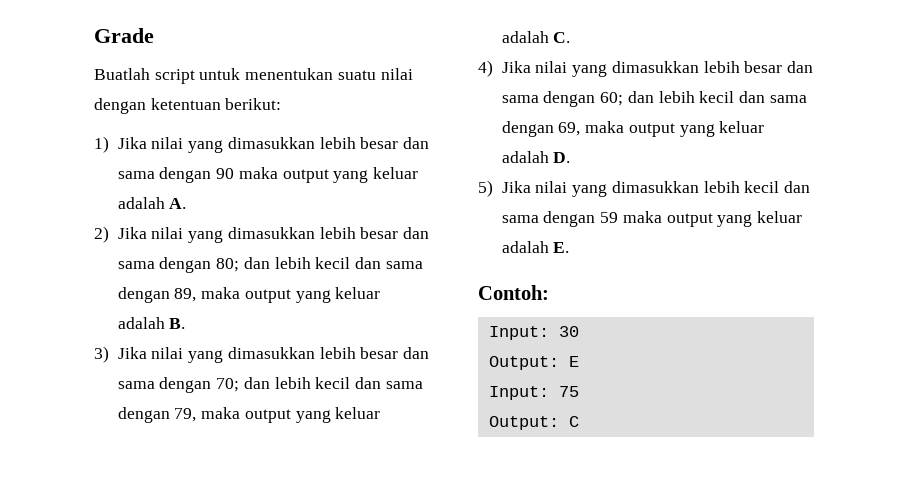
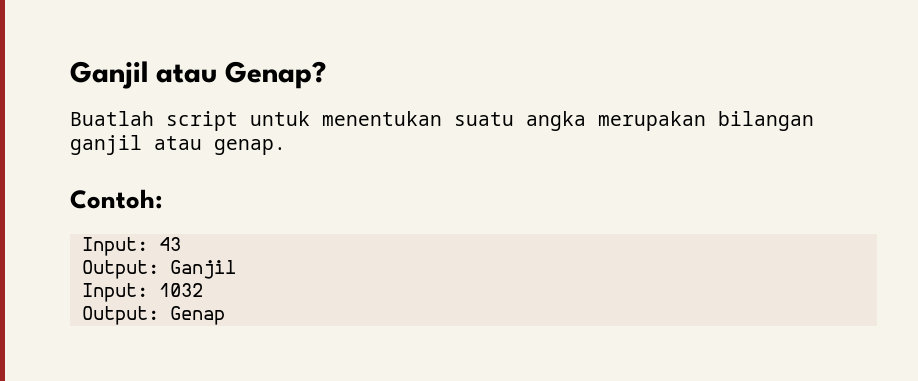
- Grade
+ Ganjil atau Genap?
- Buatlah script untuk menentukan suatu nilai dengan ketentuan berikut:
- 1) Jika nilai yang dimasukkan lebih besar dan sama dengan 90 maka output yang keluar adalah A.
- 2) Jika nilai yang dimasukkan lebih besar dan sama dengan 80; dan lebih kecil dan sama dengan 89, maka output yang keluar adalah B.
- 3) Jika nilai yang dimasukkan lebih besar dan sama dengan 70; dan lebih kecil dan sama dengan 79, maka output yang keluar adalah C.
- 4) Jika nilai yang dimasukkan lebih besar dan sama dengan 60; dan lebih kecil dan sama dengan 69, maka output yang keluar adalah D.
- 5) Jika nilai yang dimasukkan lebih kecil dan sama dengan 59 maka output yang keluar adalah E.
+ Buatlah script untuk menentukan suatu angka merupakan bilangan ganjil atau genap.
- Input: 30
- Output: E
- Input: 75
- Output: C
+ Input: 43
+ Output: Ganjil
+ Input: 1032
+ Output: Genap

